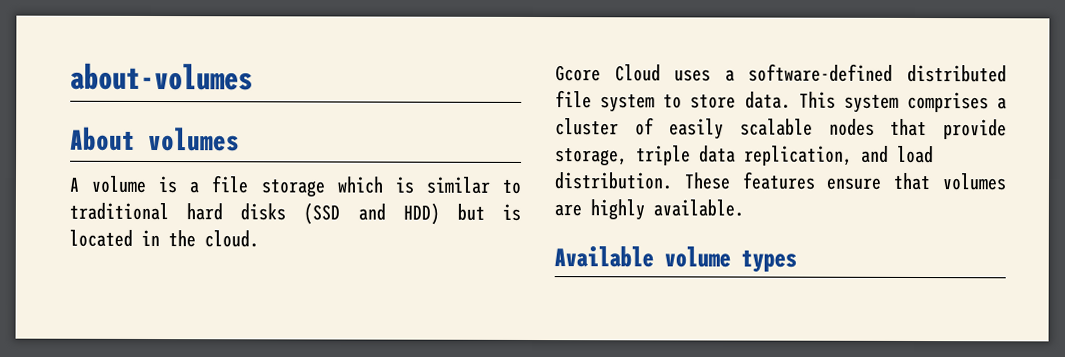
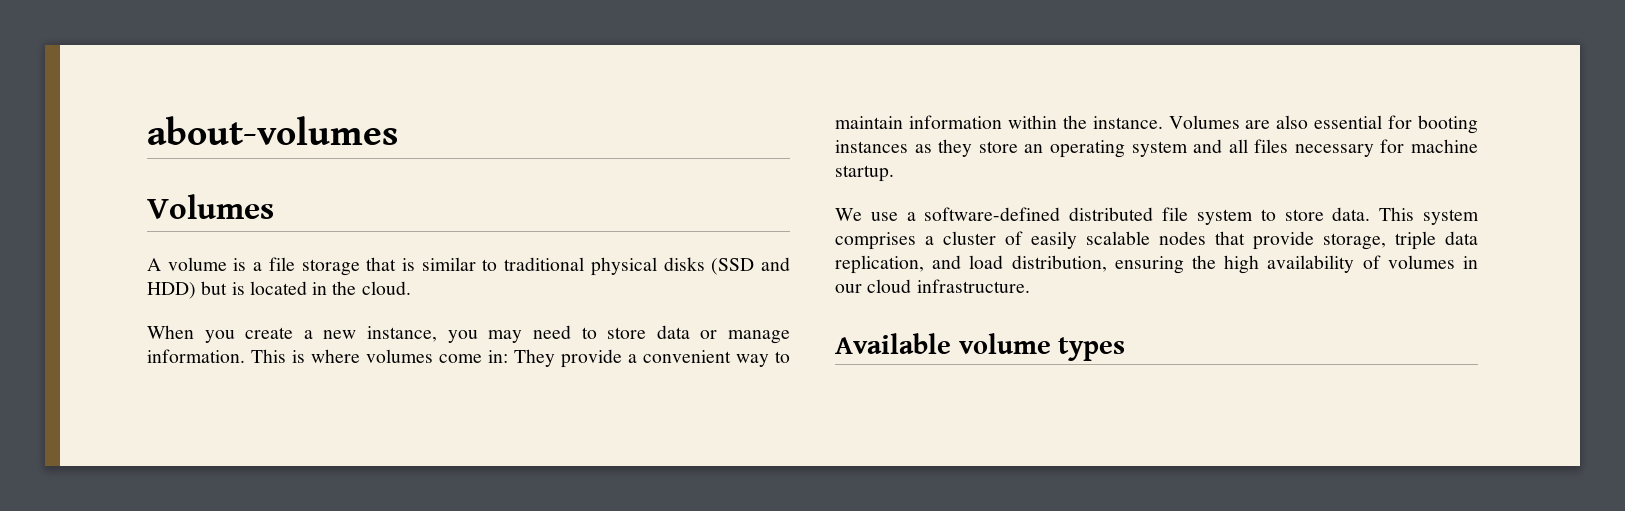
  about-volumes
- About volumes
+ Volumes
- A volume is a file storage which is similar to traditional hard disks (SSD and HDD) but is located in the cloud.
+ A volume is a file storage that is similar to traditional physical disks (SSD and HDD) but is located in the cloud.
- Gcore Cloud uses a software-defined distributed file system to store data.
+ When you create a new instance, you may need to store data or manage information. This is where volumes come in: They provide a convenient way to maintain information within the instance. Volumes are also essential for booting instances as they store an operating system and all files necessary for machine startup.
+ We use a software-defined distributed file system to store data.
- This system comprises a cluster of easily scalable nodes that provide storage, triple data replication, and load distribution. These features ensure that volumes are highly available.
+ This system comprises a cluster of easily scalable nodes that provide storage, triple data replication, and load distribution, ensuring the high availability of volumes in our cloud infrastructure.

